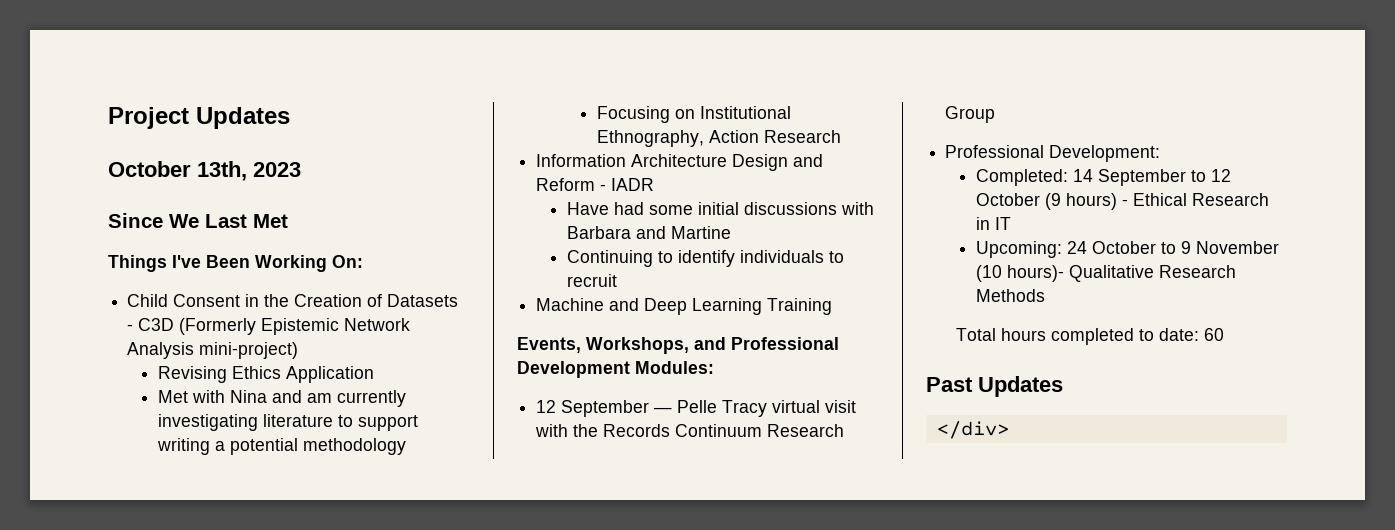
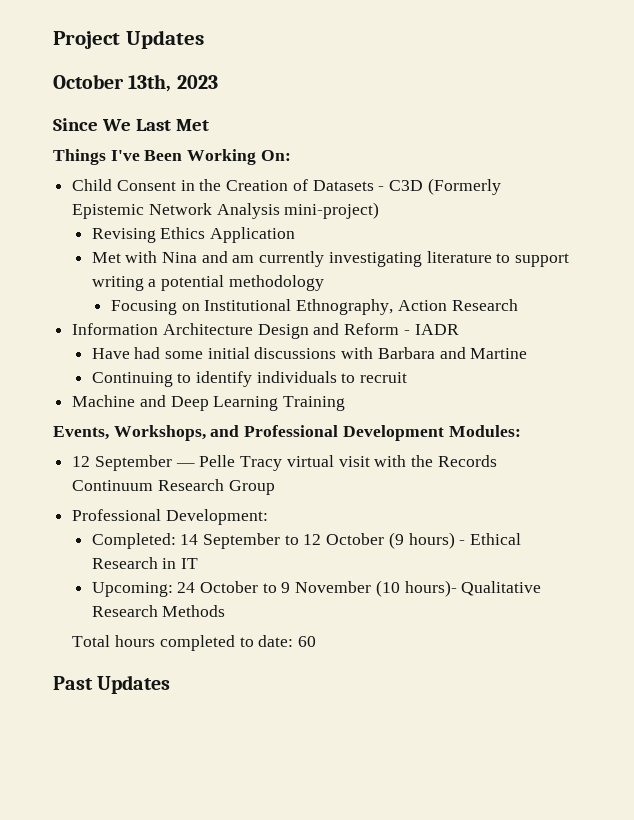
- </div>

